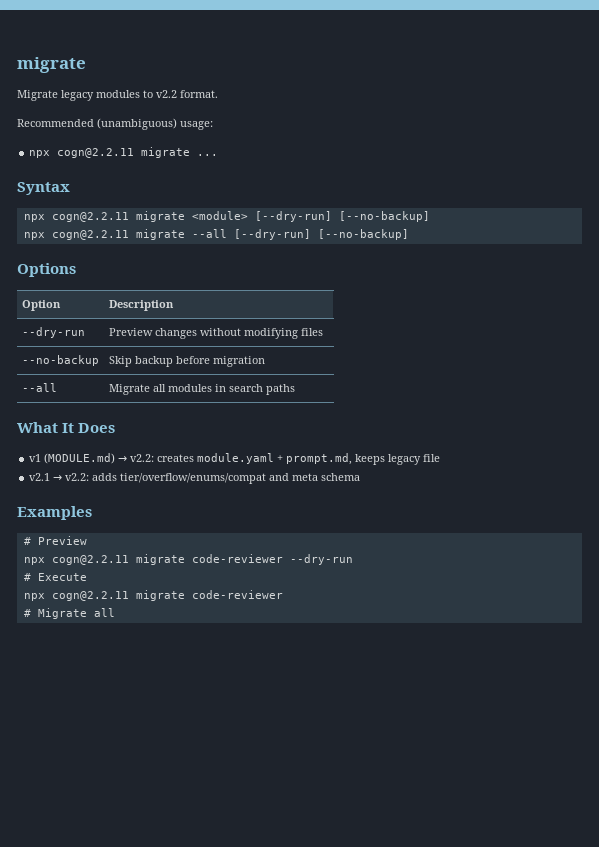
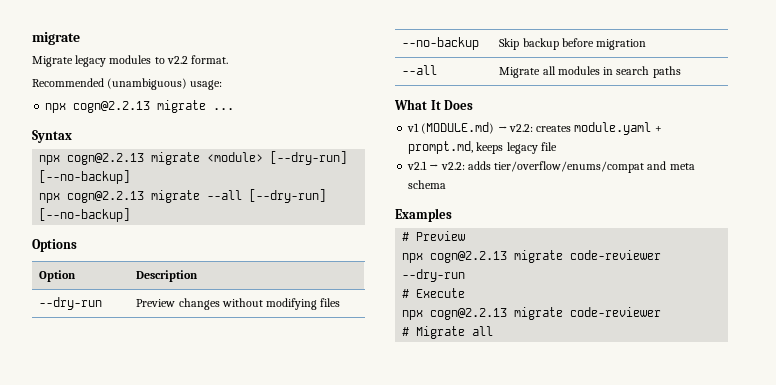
- npx cogn@2.2.11 migrate ...
+ npx cogn@2.2.13 migrate ...
- npx cogn@2.2.11 migrate <module> [--dry-run] [--no-backup]
+ npx cogn@2.2.13 migrate <module> [--dry-run] [--no-backup]
- npx cogn@2.2.11 migrate --all [--dry-run] [--no-backup]
+ npx cogn@2.2.13 migrate --all [--dry-run] [--no-backup]
- npx cogn@2.2.11 migrate code-reviewer --dry-run
+ npx cogn@2.2.13 migrate code-reviewer --dry-run
  # Execute
- npx cogn@2.2.11 migrate code-reviewer
+ npx cogn@2.2.13 migrate code-reviewer

